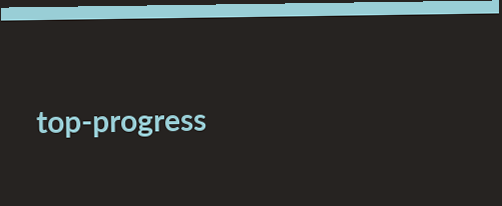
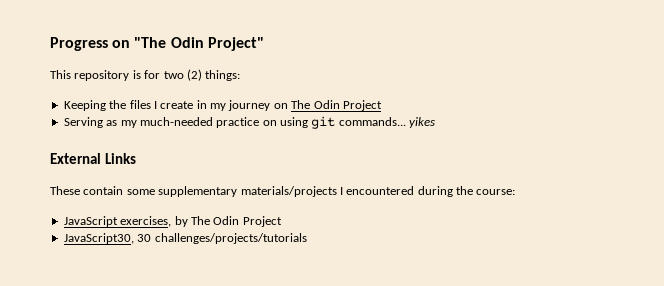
- top-progress
+ Progress on "The Odin Project"
+ This repository is for two (2) things:
+ Keeping the files I create in my journey on The Odin Project
+ Serving as my much-needed practice on using git commands... yikes
+ External Links
+ These contain some supplementary materials/projects I encountered during the course:
+ JavaScript exercises, by The Odin Project
+ JavaScript30, 30 challenges/projects/tutorials

